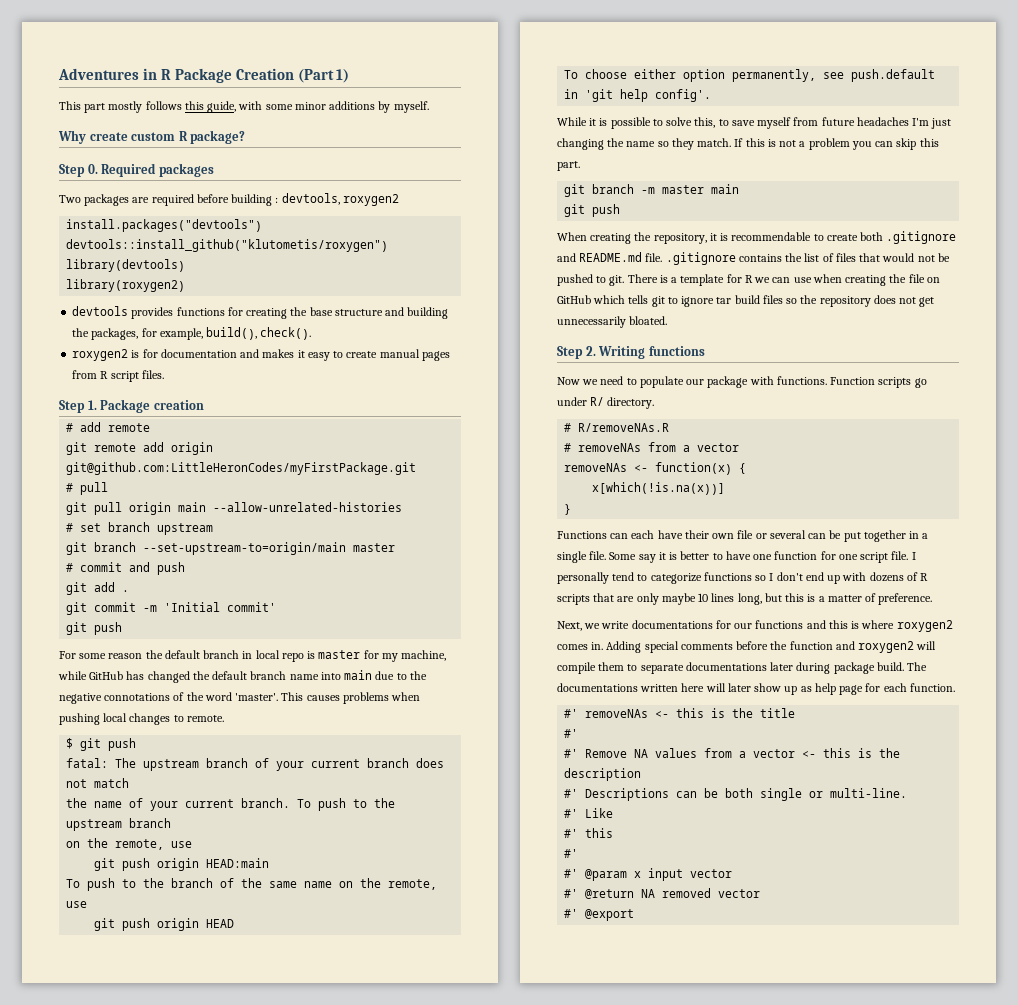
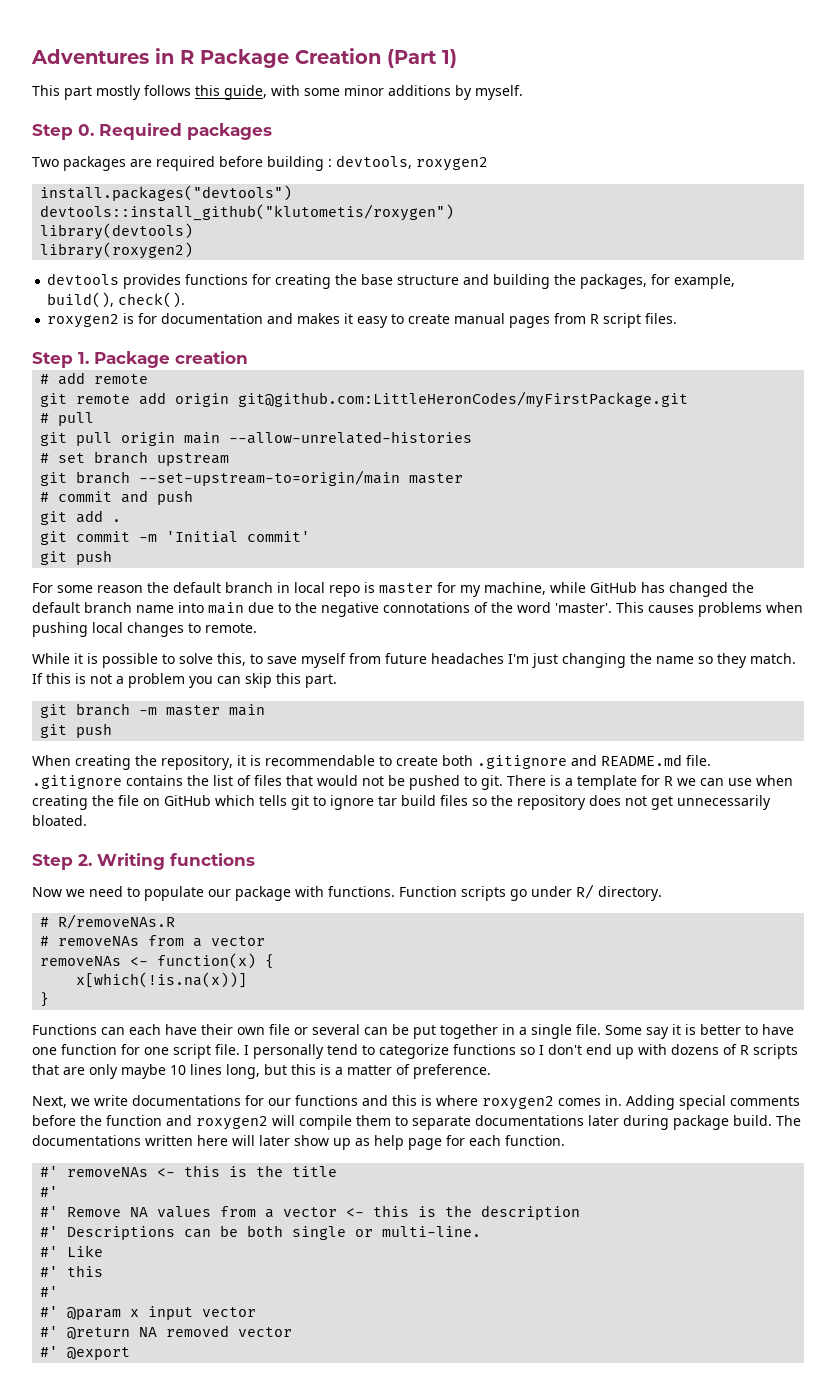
- Why create custom R package?
- $ git push
- fatal: The upstream branch of your current branch does not match
- the name of your current branch. To push to the upstream branch
- on the remote, use
- git push origin HEAD:main
- To push to the branch of the same name on the remote, use
- git push origin HEAD
- To choose either option permanently, see push.default in 'git help config'.

